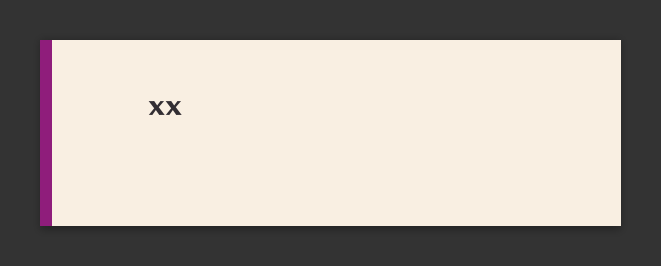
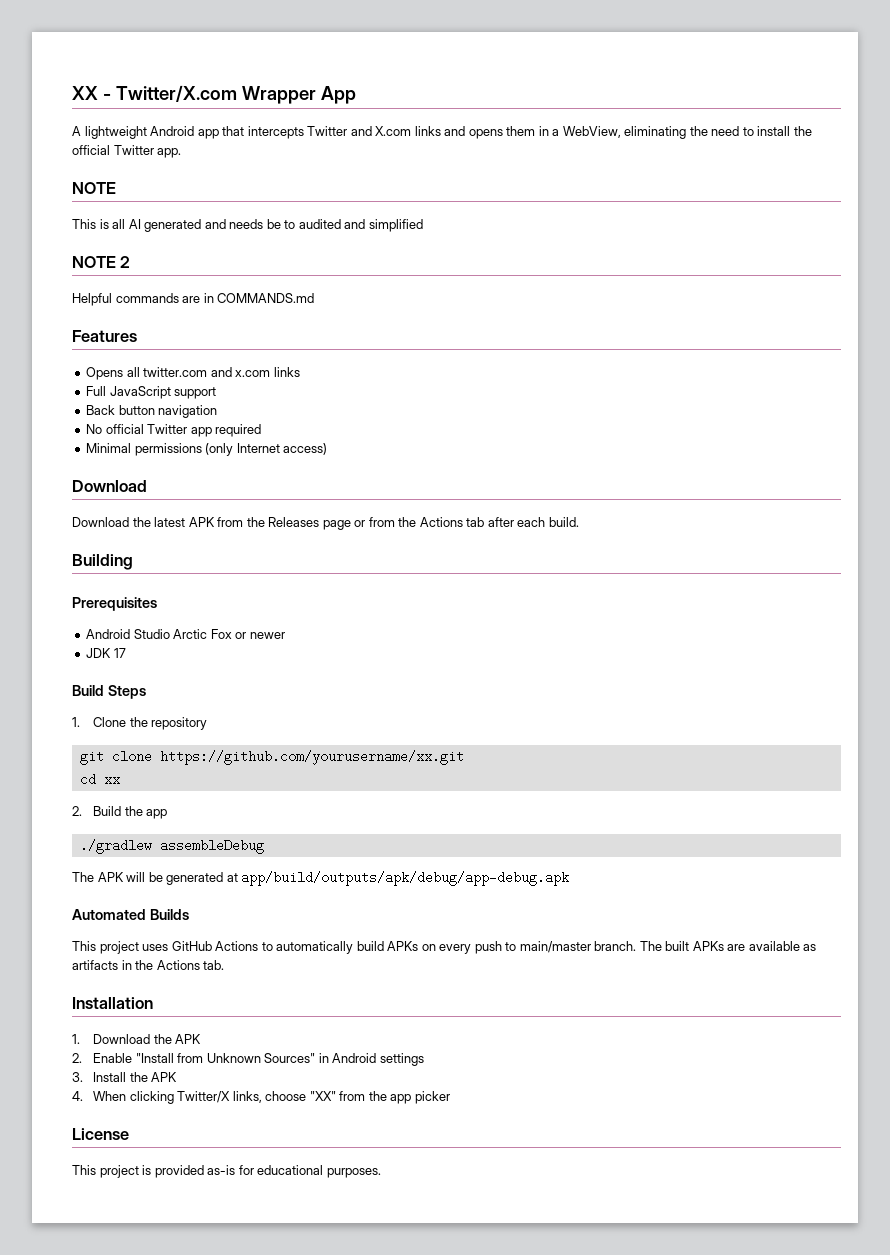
- xx
+ XX - Twitter/X.com Wrapper App
+ A lightweight Android app that intercepts Twitter and X.com links and opens them in a WebView, eliminating the need to install the official Twitter app.
+ NOTE
+ This is all AI generated and needs be to audited and simplified
+ NOTE 2
+ Helpful commands are in COMMANDS.md
+ Features
+ Opens all twitter.com and x.com links
+ Full JavaScript support
+ Back button navigation
+ No official Twitter app required
+ Minimal permissions (only Internet access)
+ Download
+ Download the latest APK from the Releases page or from the Actions tab after each build.
+ Building
+ Prerequisites
+ Android Studio Arctic Fox or newer
+ JDK 17
+ Build Steps
+ 1. Clone the repository
+ git clone https://github.com/yourusername/xx.git
+ cd xx
+ 2. Build the app
+ ./gradlew assembleDebug
+ The APK will be generated at app/build/outputs/apk/debug/app-debug.apk
+ Automated Builds
+ This project uses GitHub Actions to automatically build APKs on every push to main/master branch. The built APKs are available as artifacts in the Actions tab.
+ Installation
+ 1. Download the APK
+ 2. Enable "Install from Unknown Sources" in Android settings
+ 3. Install the APK
+ 4. When clicking Twitter/X links, choose "XX" from the app picker
+ License
+ This project is provided as-is for educational purposes.

